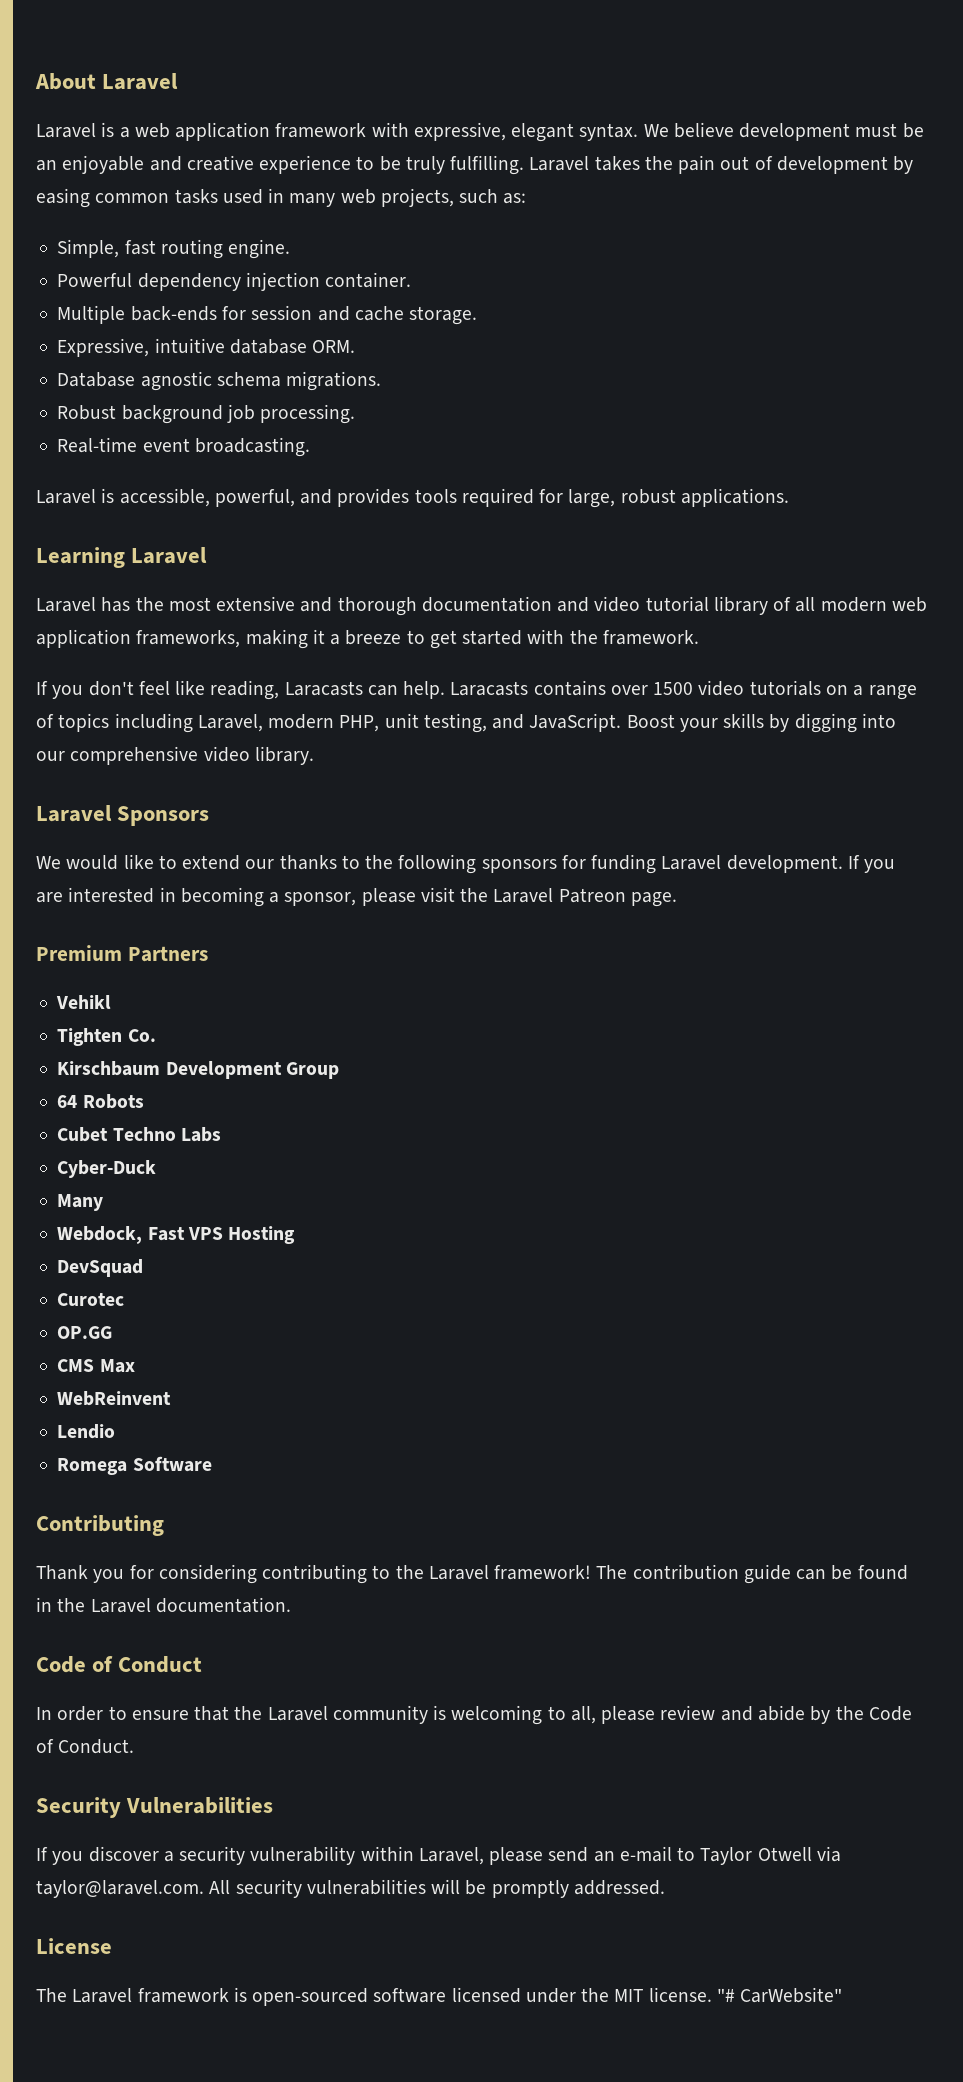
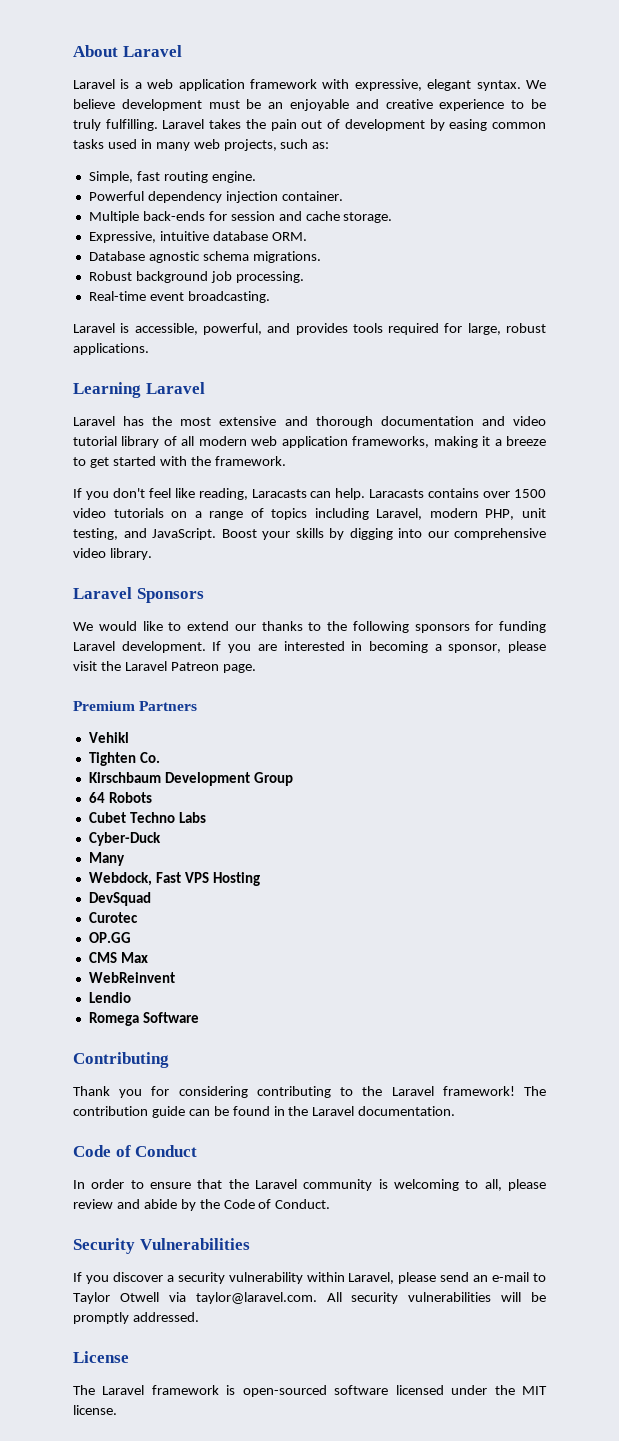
- "# CarWebsite"

